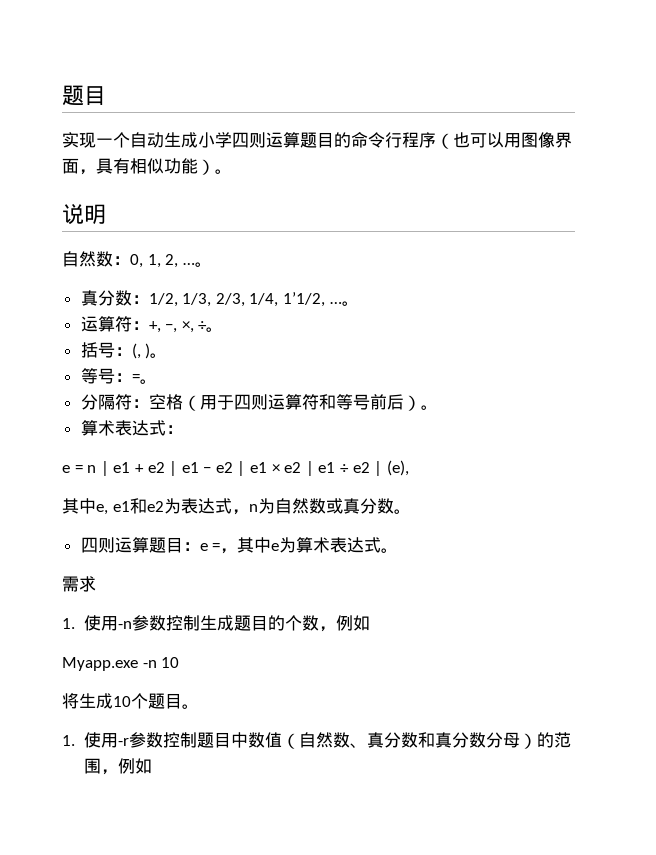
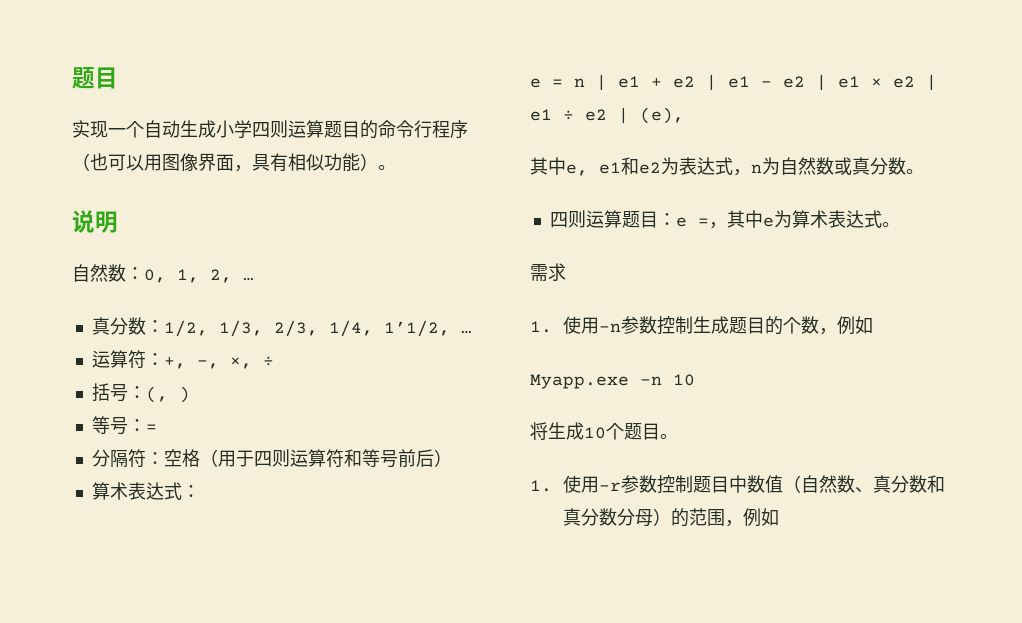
- 自然数：0, 1, 2, …。
+ 自然数：0, 1, 2, …
- 真分数：1/2, 1/3, 2/3, 1/4, 1’1/2, …。
+ 真分数：1/2, 1/3, 2/3, 1/4, 1’1/2, …
- 运算符：+, −, ×, ÷。
+ 运算符：+, −, ×, ÷
- 括号：(, )。
+ 括号：(, )
- 等号：=。
+ 等号：=
- 分隔符：空格（用于四则运算符和等号前后）。
+ 分隔符：空格（用于四则运算符和等号前后）

